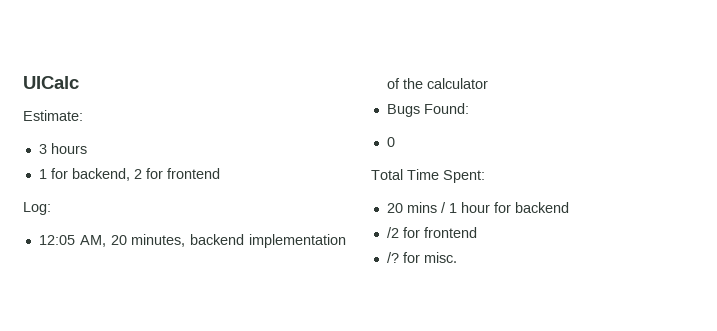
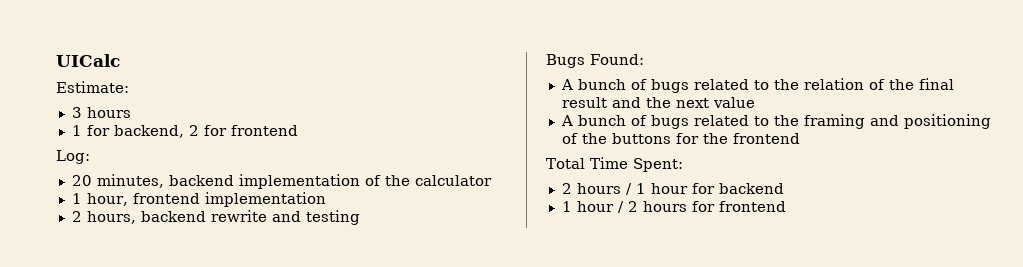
- 12:05 AM, 20 minutes, backend implementation of the calculator
+ 20 minutes, backend implementation of the calculator
+ 1 hour, frontend implementation
+ 2 hours, backend rewrite and testing
  Bugs Found:
- 0
+ A bunch of bugs related to the relation of the final result and the next value
+ A bunch of bugs related to the framing and positioning of the buttons for the frontend
- 20 mins / 1 hour for backend
+ 2 hours / 1 hour for backend
- /2 for frontend
- /? for misc.
+ 1 hour / 2 hours for frontend

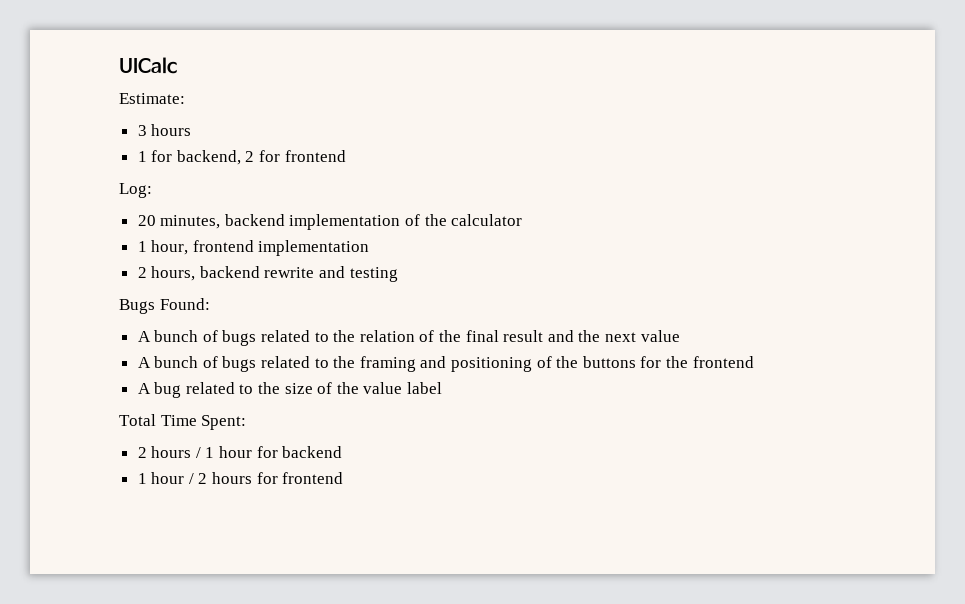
+ A bug related to the size of the value label

